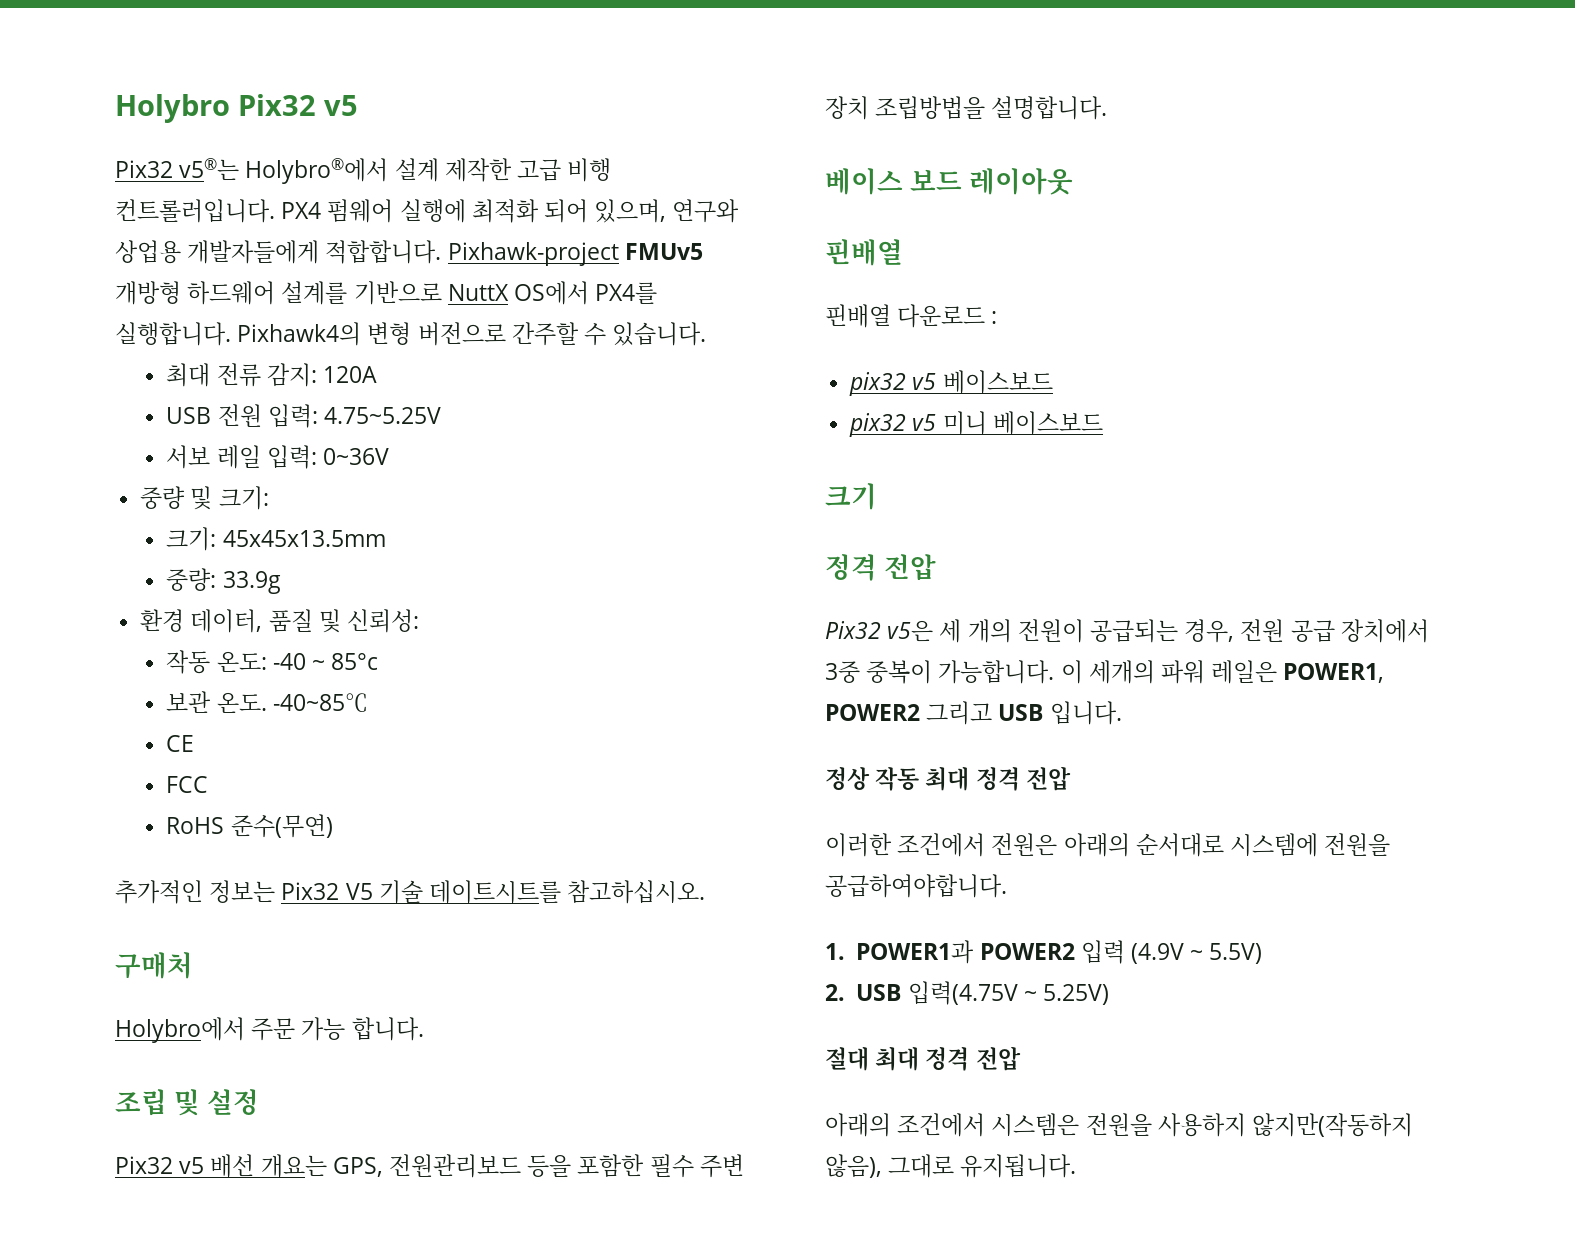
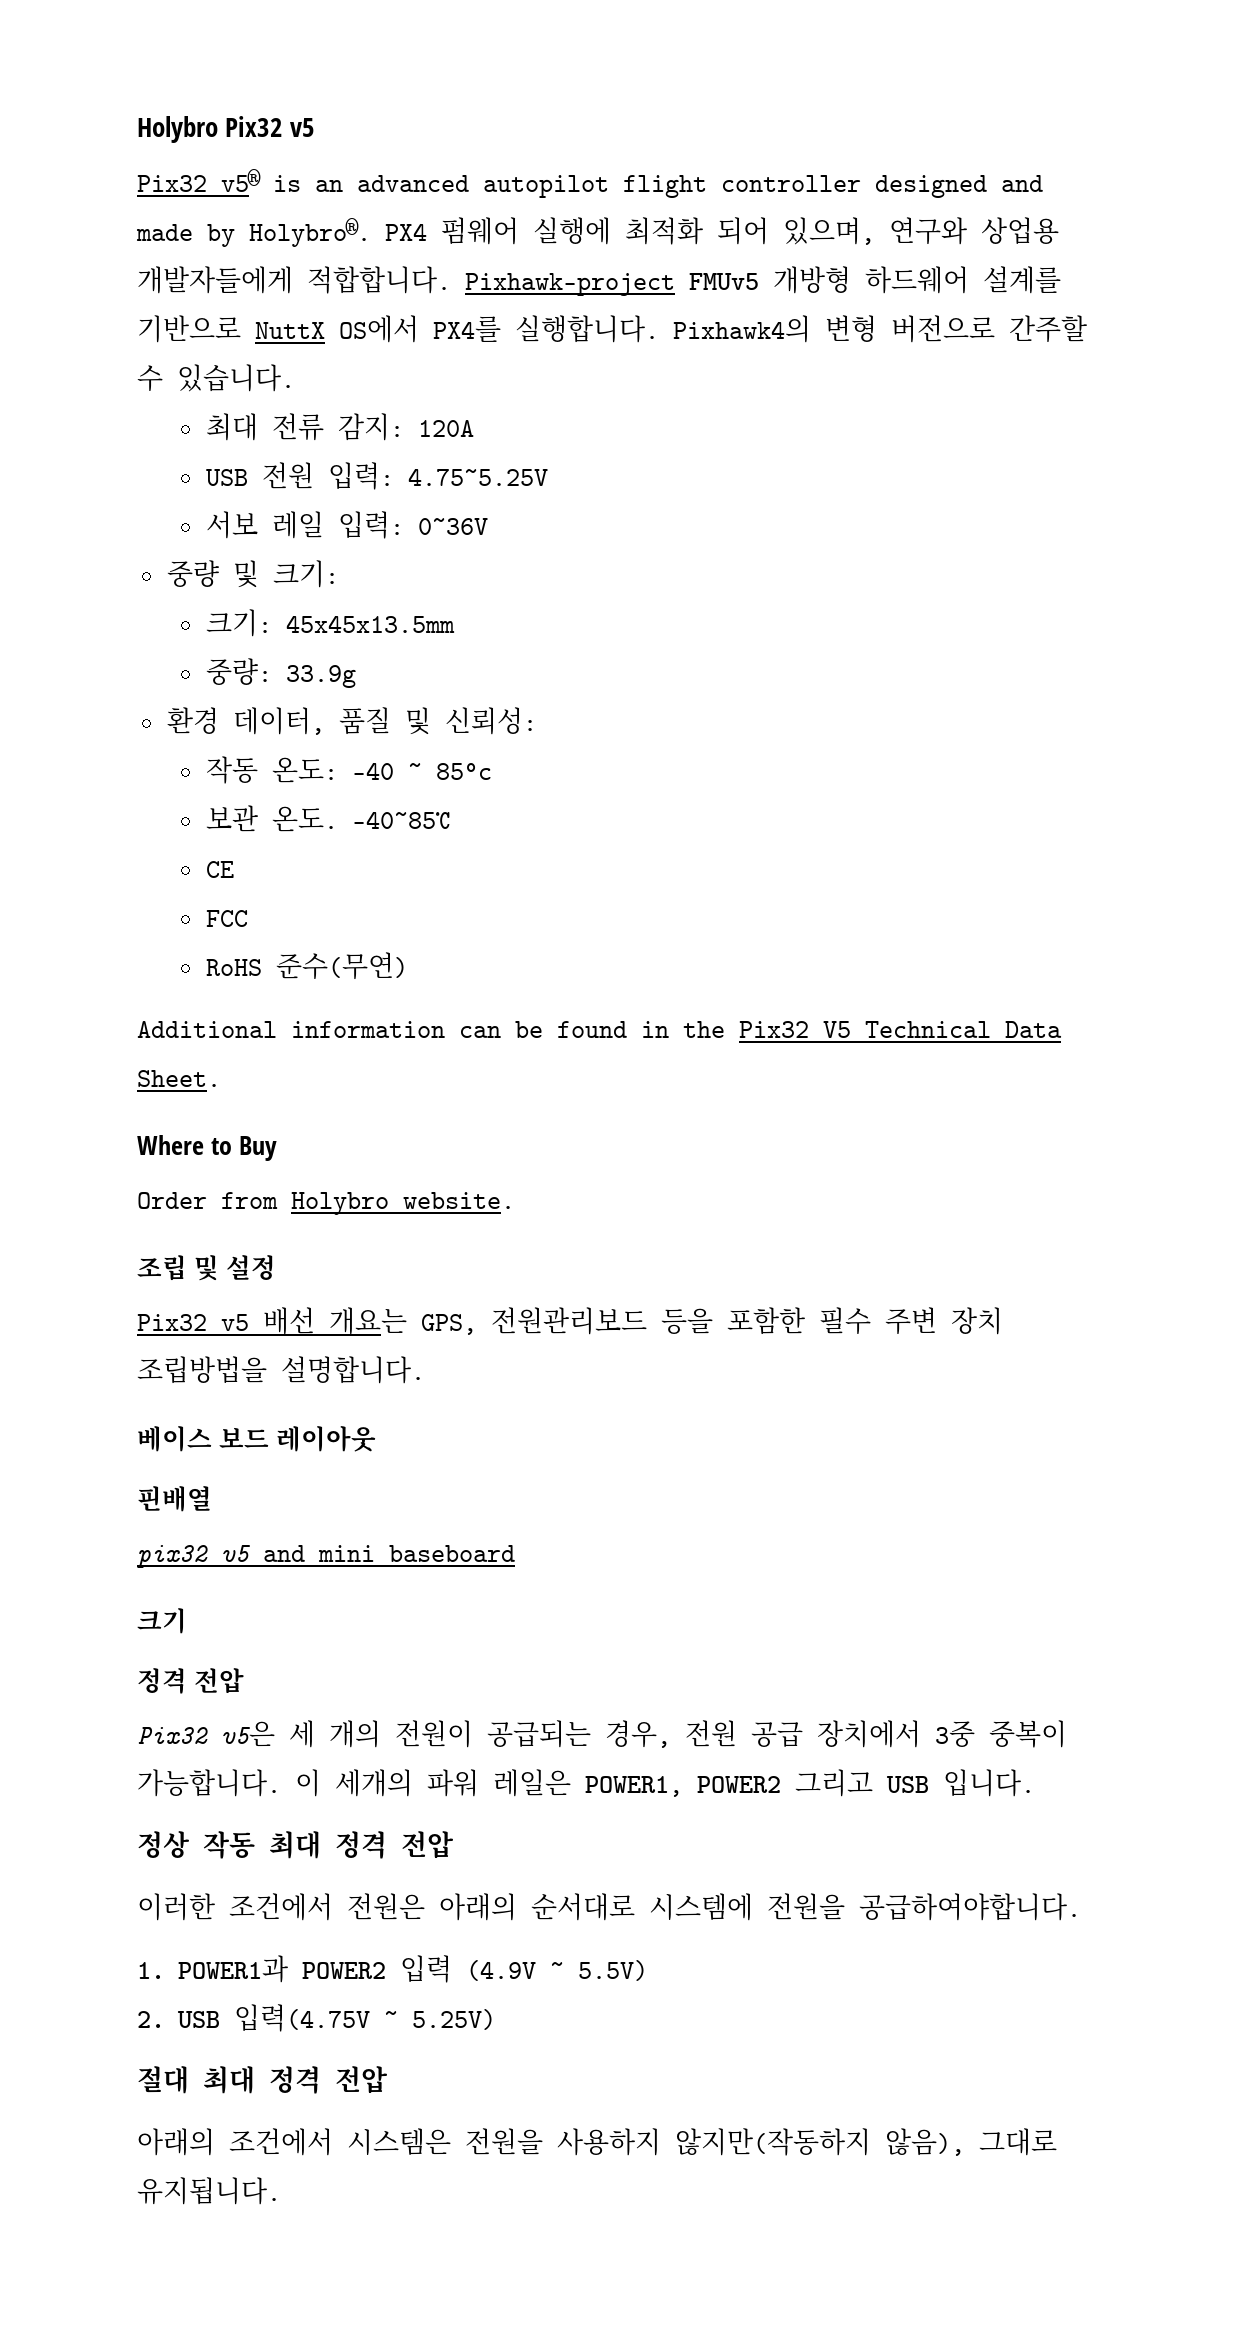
- Pix32 v5®는 Holybro®에서 설계 제작한 고급 비행 컨트롤러입니다.
+ Pix32 v5® is an advanced autopilot flight controller designed and made by Holybro®.
- 추가적인 정보는 Pix32 V5 기술 데이트시트를 참고하십시오.
- 구매처
- Holybro에서 주문 가능 합니다.
+ Additional information can be found in the Pix32 V5 Technical Data Sheet.
+ Where to Buy
+ Order from Holybro website.
- 핀배열 다운로드 :
- pix32 v5 베이스보드
- pix32 v5 미니 베이스보드
+ pix32 v5 and mini baseboard

